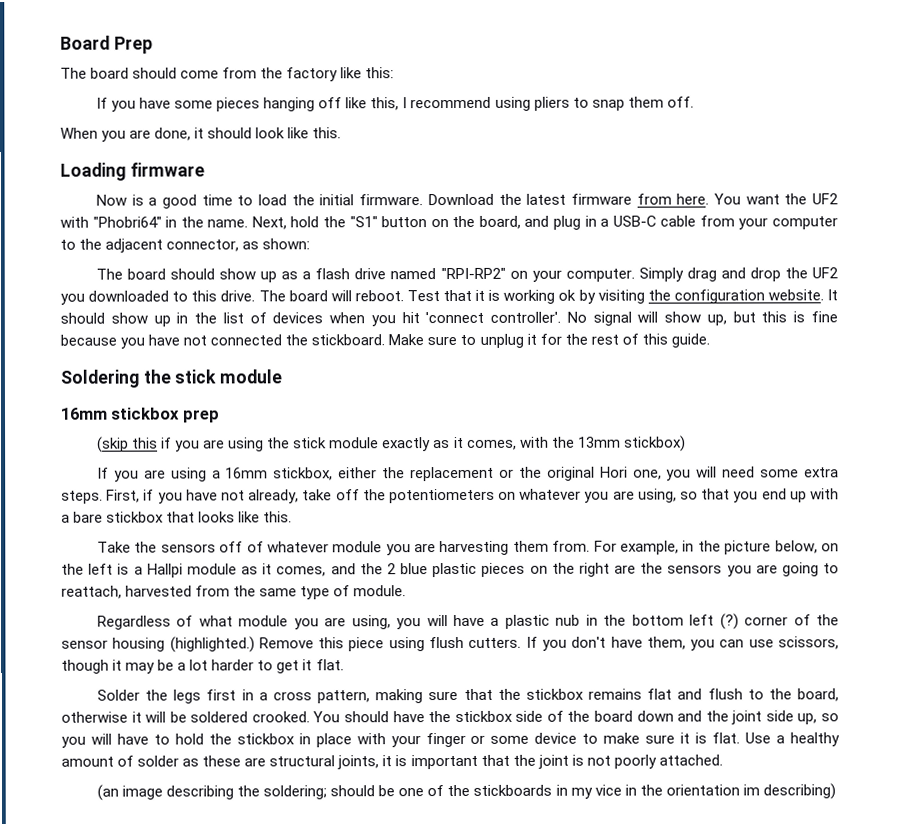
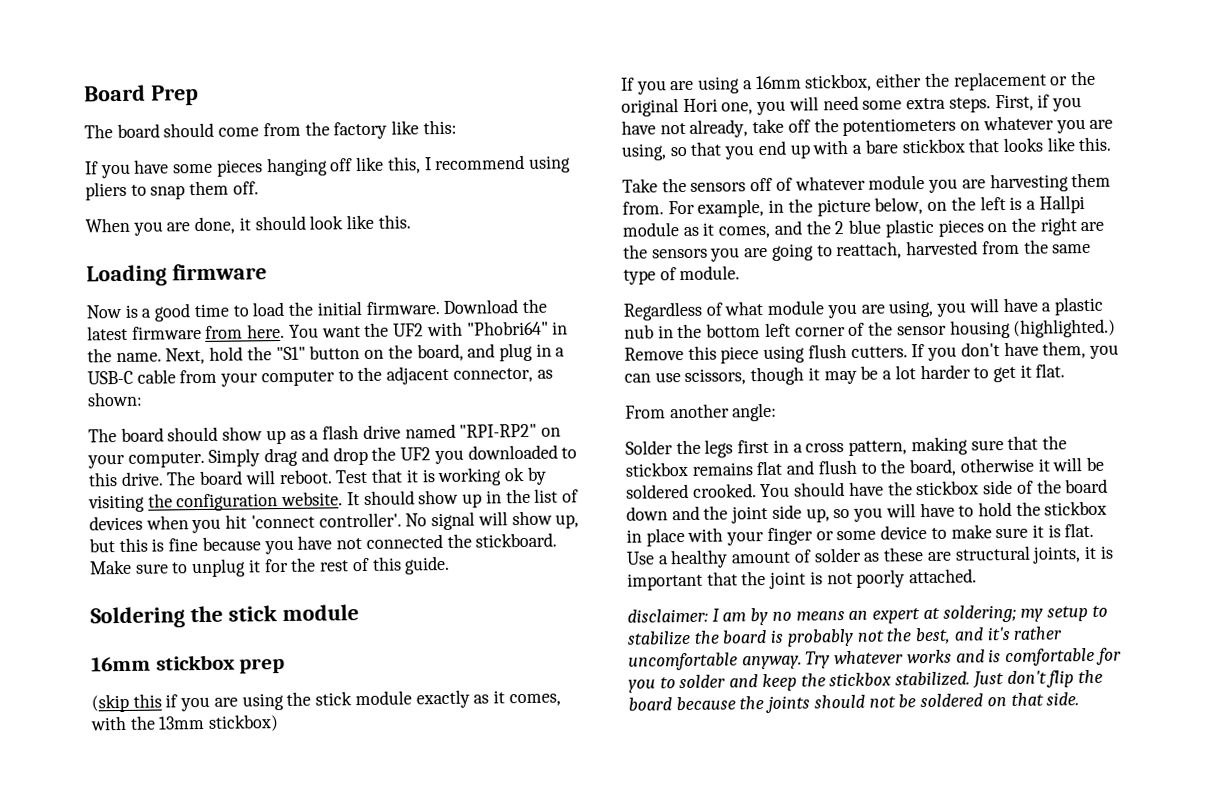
- Regardless of what module you are using, you will have a plastic nub in the bottom left (?) corner of the sensor housing (highlighted.)
+ Regardless of what module you are using, you will have a plastic nub in the bottom left corner of the sensor housing (highlighted.)
+ From another angle:
- (an image describing the soldering; should be one of the stickboards in my vice in the orientation im describing)
+ disclaimer: I am by no means an expert at soldering; my setup to stabilize the board is probably not the best, and it's rather uncomfortable anyway. Try whatever works and is comfortable for you to solder and keep the stickbox stabilized. Just don't flip the board because the joints should not be soldered on that side.

